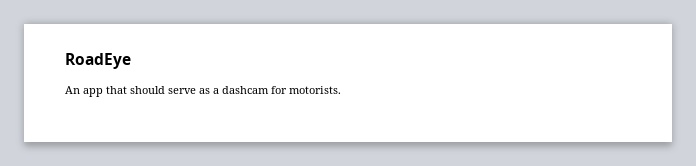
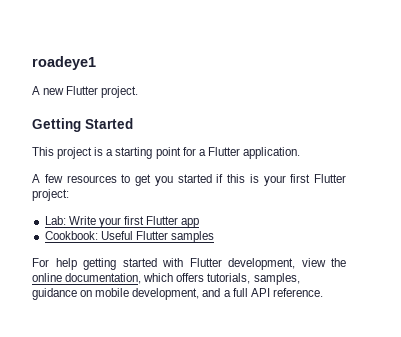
- RoadEye
- An app that should serve as a dashcam for motorists.
+ roadeye1
+ A new Flutter project.
+ Getting Started
+ This project is a starting point for a Flutter application.
+ A few resources to get you started if this is your first Flutter project:
+ Lab: Write your first Flutter app
+ Cookbook: Useful Flutter samples
+ For help getting started with Flutter development, view the online documentation, which offers tutorials, samples, guidance on mobile development, and a full API reference.

